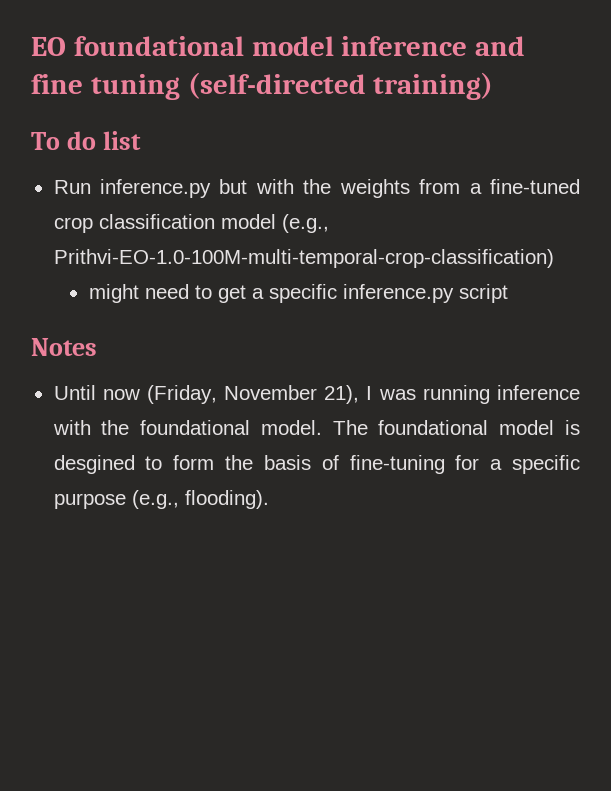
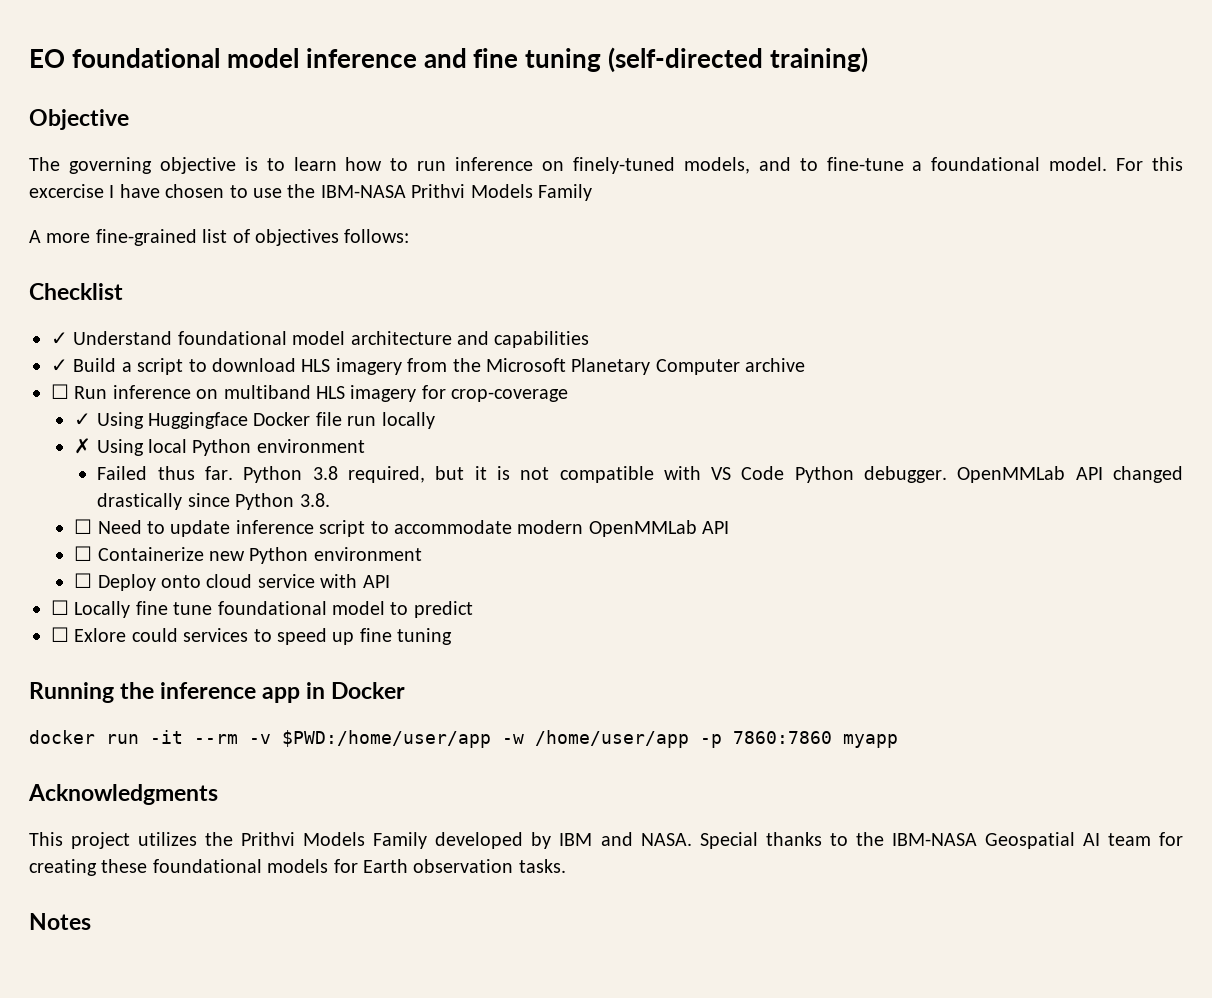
- To do list
- Run inference.py but with the weights from a fine-tuned crop classification model (e.g., Prithvi-EO-1.0-100M-multi-temporal-crop-classification)
- might need to get a specific inference.py script
+ Objective
+ The governing objective is to learn how to run inference on finely-tuned models, and to fine-tune a foundational model. For this excercise I have chosen to use the IBM-NASA Prithvi Models Family
+ A more fine-grained list of objectives follows:
+ Checklist
+ ✓ Understand foundational model architecture and capabilities
+ ✓ Build a script to download HLS imagery from the Microsoft Planetary Computer archive
+ ☐ Run inference on multiband HLS imagery for crop-coverage
+ ✓ Using Huggingface Docker file run locally
+ ✗ Using local Python environment
+ Failed thus far. Python 3.8 required, but it is not compatible with VS Code Python debugger. OpenMMLab API changed drastically since Python 3.8.
+ ☐ Need to update inference script to accommodate modern OpenMMLab API
+ ☐ Containerize new Python environment
+ ☐ Deploy onto cloud service with API
+ ☐ Locally fine tune foundational model to predict
+ ☐ Exlore could services to speed up fine tuning
+ Running the inference app in Docker
+ docker run -it --rm -v $PWD:/home/user/app -w /home/user/app -p 7860:7860 myapp
+ Acknowledgments
+ This project utilizes the Prithvi Models Family developed by IBM and NASA. Special thanks to the IBM-NASA Geospatial AI team for creating these foundational models for Earth observation tasks.
  Notes
- Until now (Friday, November 21), I was running inference with the foundational model. The foundational model is desgined to form the basis of fine-tuning for a specific purpose (e.g., flooding).

